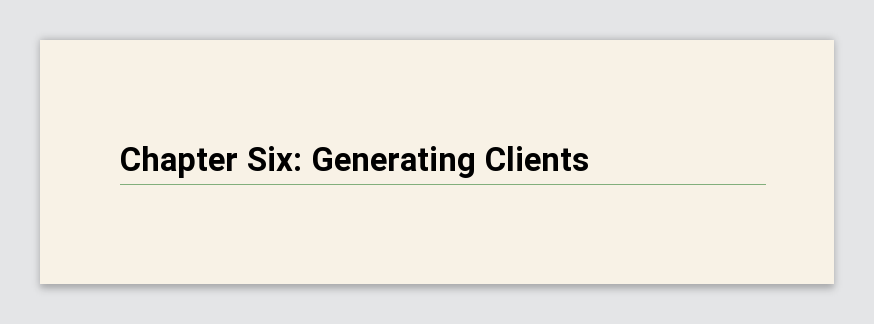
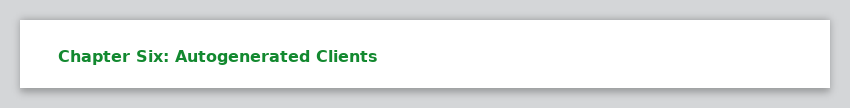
- Chapter Six: Generating Clients
+ Chapter Six: Autogenerated Clients

